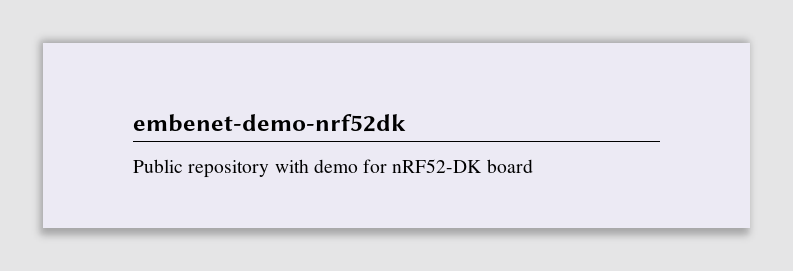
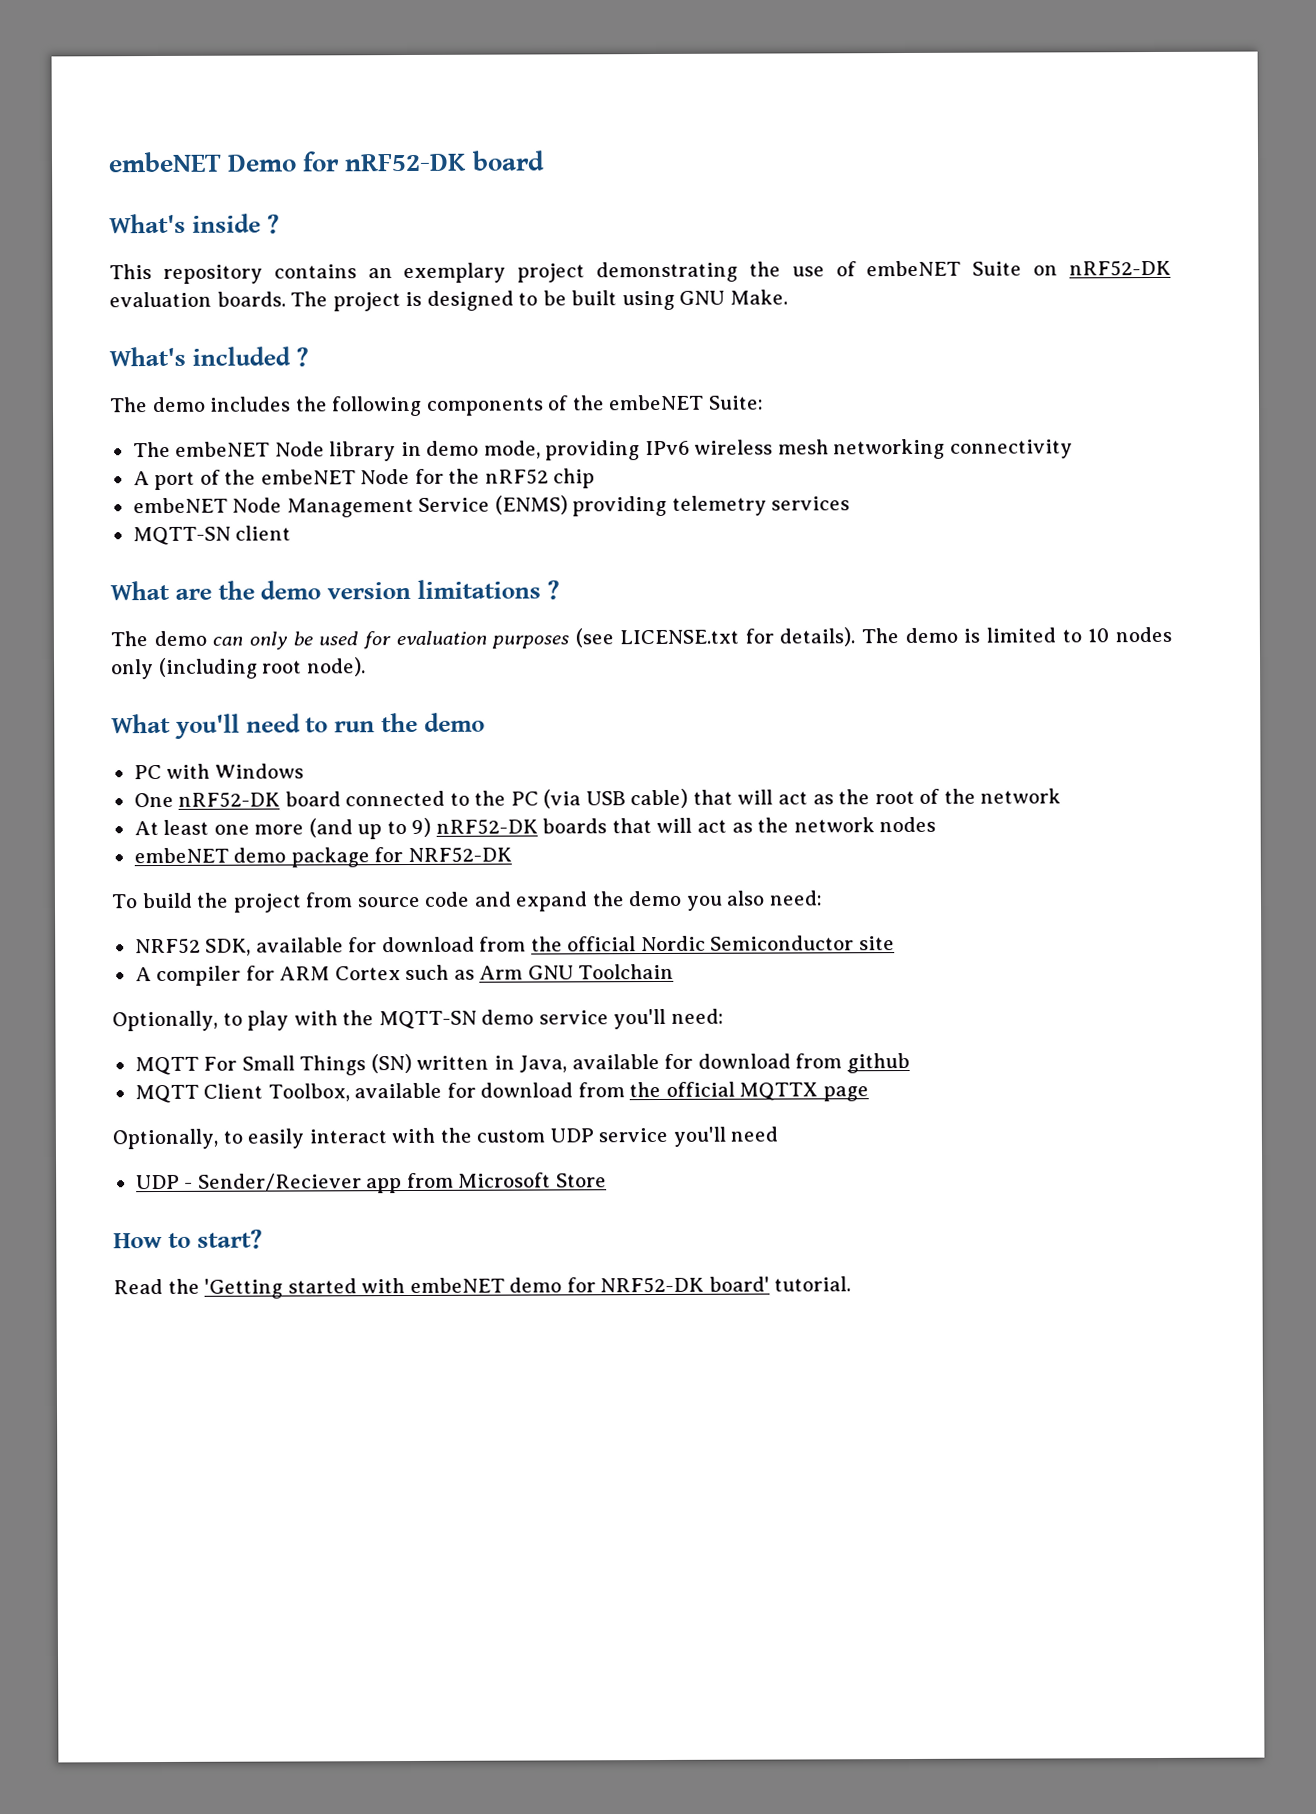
- embenet-demo-nrf52dk
- Public repository with demo for nRF52-DK board
+ embeNET Demo for nRF52-DK board
+ What's inside ?
+ This repository contains an exemplary project demonstrating the use of embeNET Suite on nRF52-DK evaluation boards. The project is designed to be built using GNU Make.
+ What's included ?
+ The demo includes the following components of the embeNET Suite:
+ The embeNET Node library in demo mode, providing IPv6 wireless mesh networking connectivity
+ A port of the embeNET Node for the nRF52 chip
+ embeNET Node Management Service (ENMS) providing telemetry services
+ MQTT-SN client
+ What are the demo version limitations ?
+ The demo can only be used for evaluation purposes (see LICENSE.txt for details). The demo is limited to 10 nodes only (including root node).
+ What you'll need to run the demo
+ PC with Windows
+ One nRF52-DK board connected to the PC (via USB cable) that will act as the root of the network
+ At least one more (and up to 9) nRF52-DK boards that will act as the network nodes
+ embeNET demo package for NRF52-DK
+ To build the project from source code and expand the demo you also need:
+ NRF52 SDK, available for download from the official Nordic Semiconductor site
+ A compiler for ARM Cortex such as Arm GNU Toolchain
+ Optionally, to play with the MQTT-SN demo service you'll need:
+ MQTT For Small Things (SN) written in Java, available for download from github
+ MQTT Client Toolbox, available for download from the official MQTTX page
+ Optionally, to easily interact with the custom UDP service you'll need
+ UDP - Sender/Reciever app from Microsoft Store
+ How to start?
+ Read the 'Getting started with embeNET demo for NRF52-DK board' tutorial.

